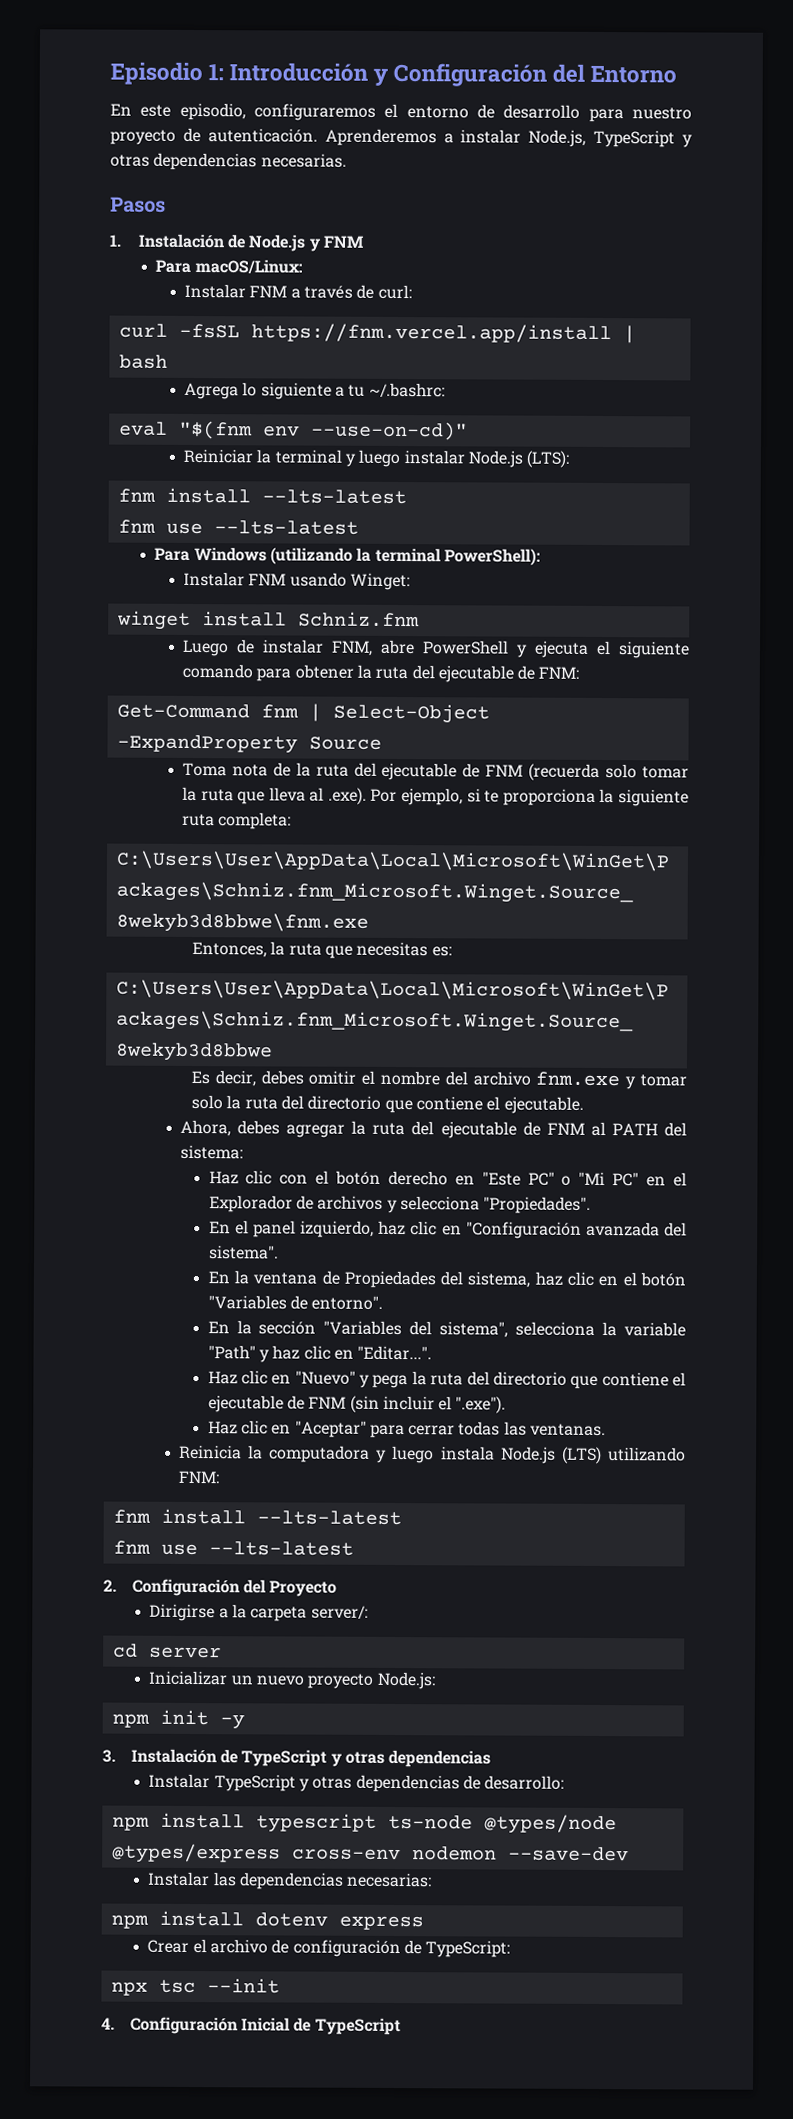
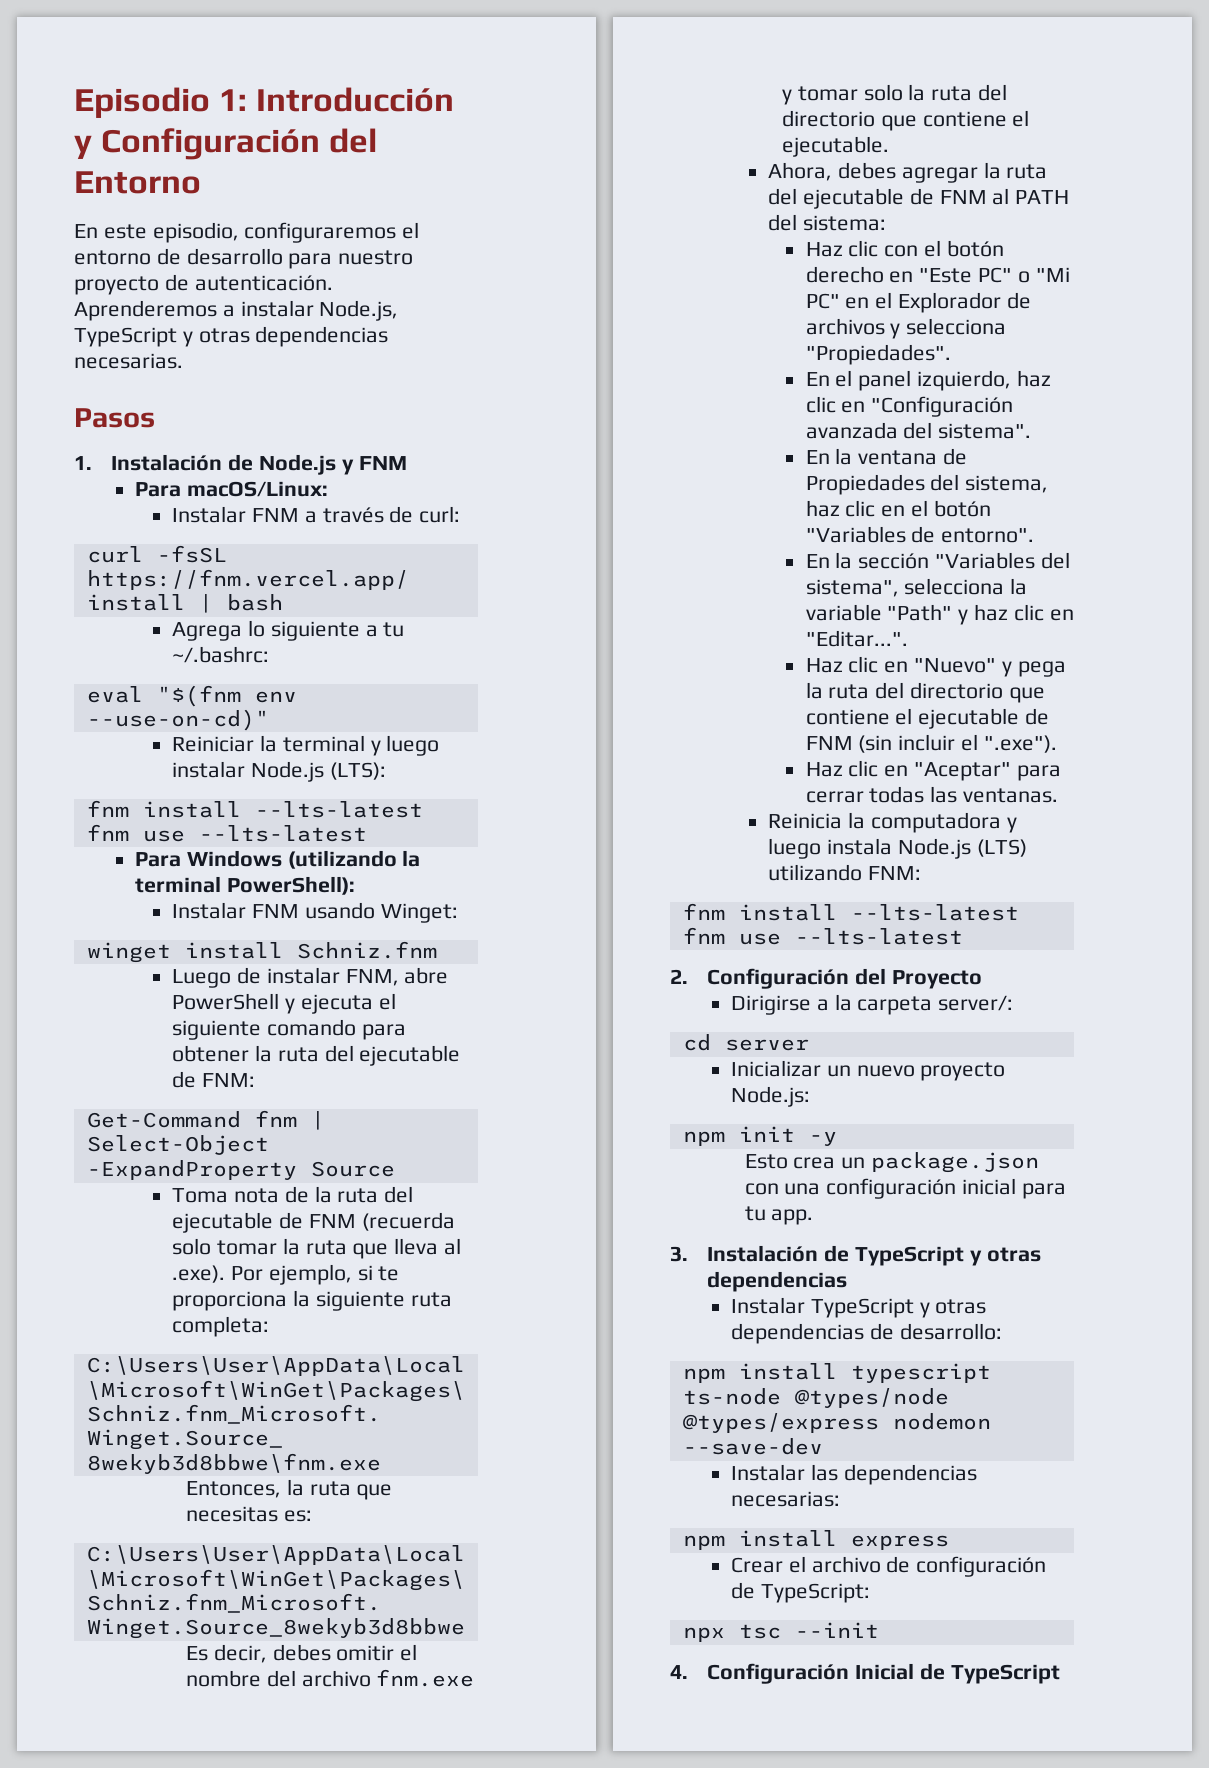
+ Esto crea un package.json con una configuración inicial para tu app.
- npm install typescript ts-node @types/node @types/express cross-env nodemon --save-dev
+ npm install typescript ts-node @types/node @types/express nodemon --save-dev
- npm install dotenv express
+ npm install express

